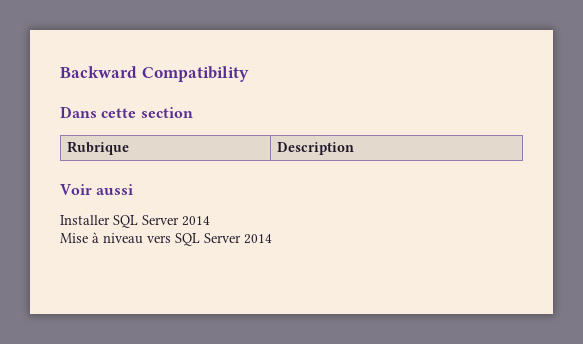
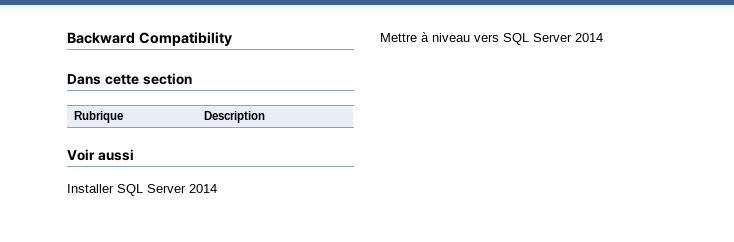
- Mise à niveau vers SQL Server 2014
+ Mettre à niveau vers SQL Server 2014

